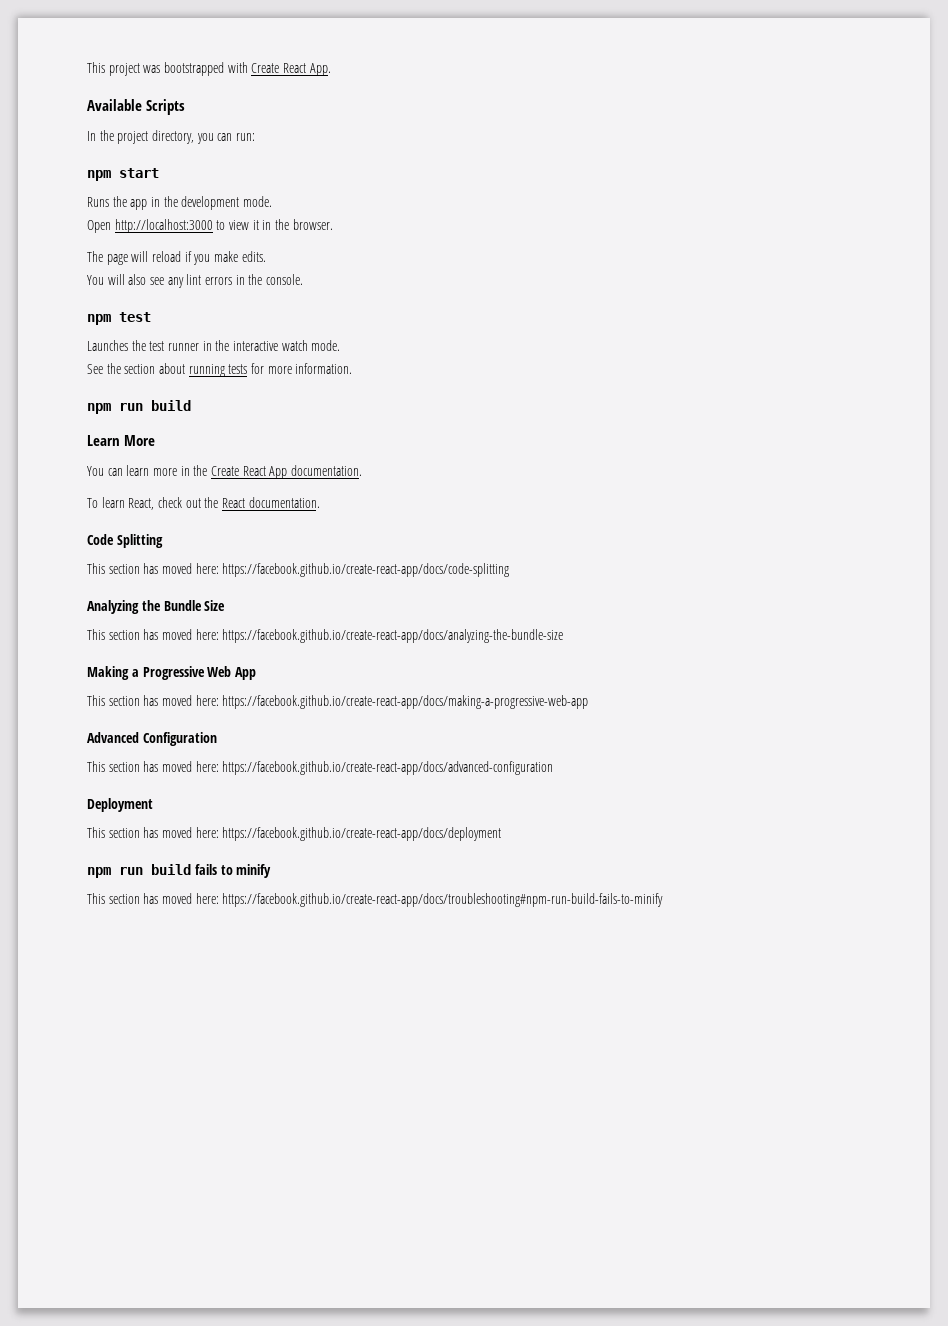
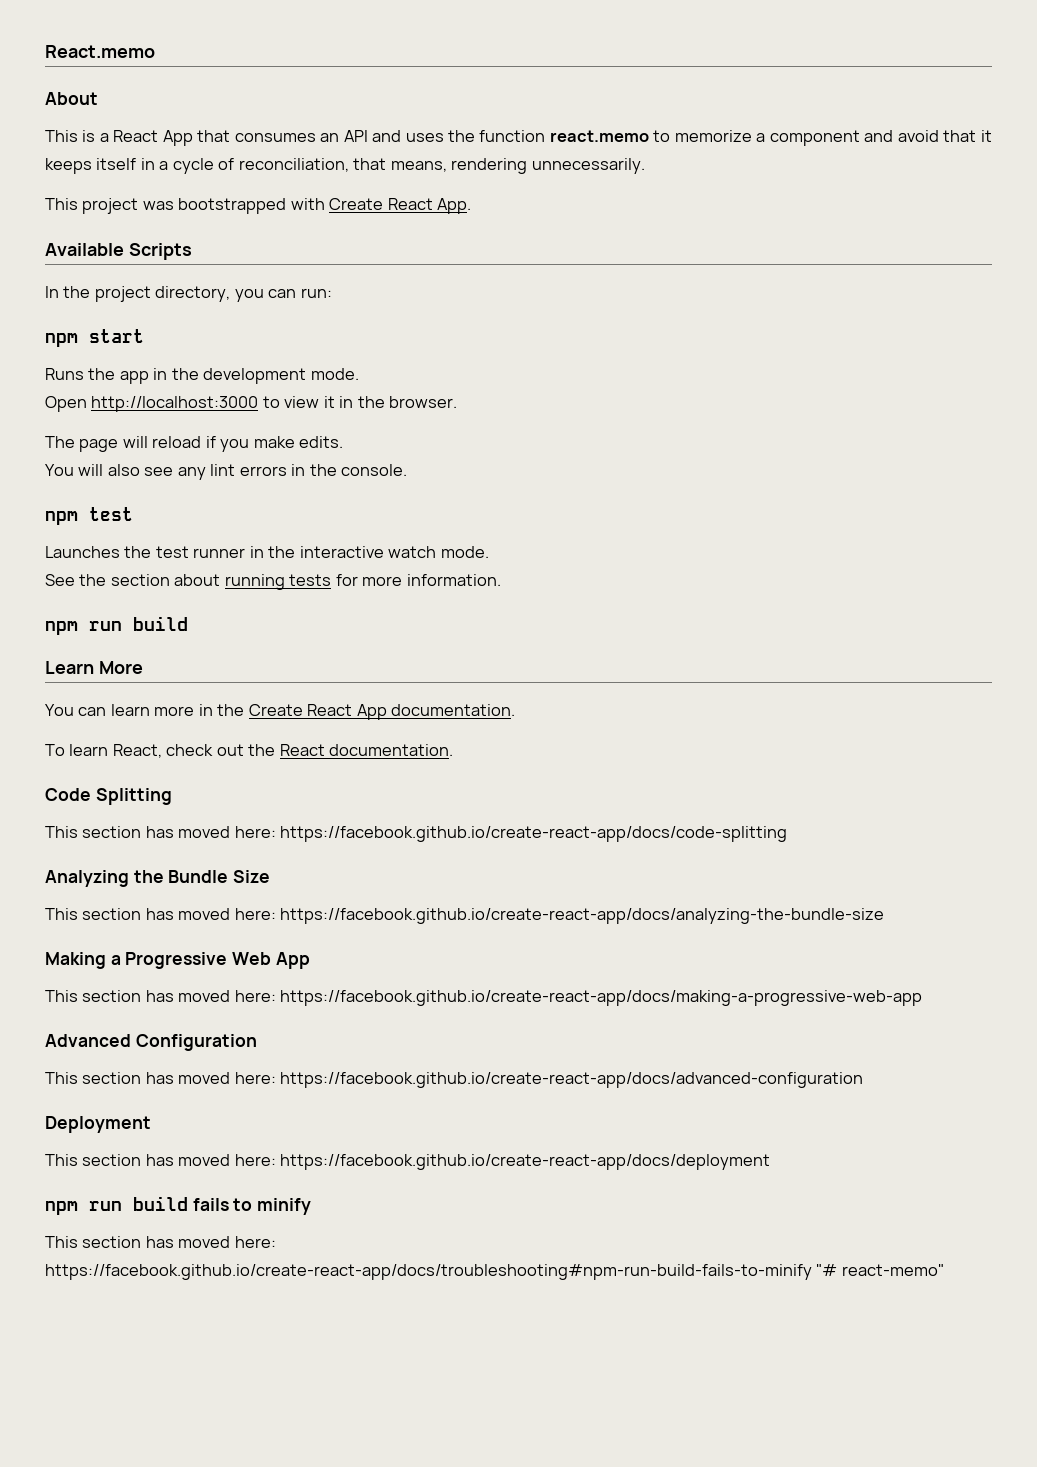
+ React.memo
+ About
+ This is a React App that consumes an API and uses the function react.memo to memorize a component and avoid that it keeps itself in a cycle of reconciliation, that means, rendering unnecessarily.
- This section has moved here: https://facebook.github.io/create-react-app/docs/troubleshooting#npm-run-build-fails-to-minify
+ This section has moved here: https://facebook.github.io/create-react-app/docs/troubleshooting#npm-run-build-fails-to-minify "# react-memo"

